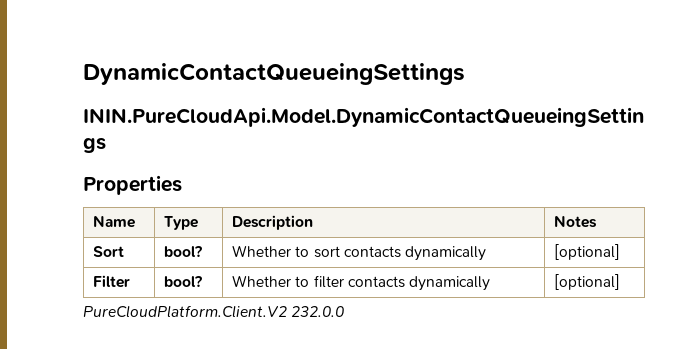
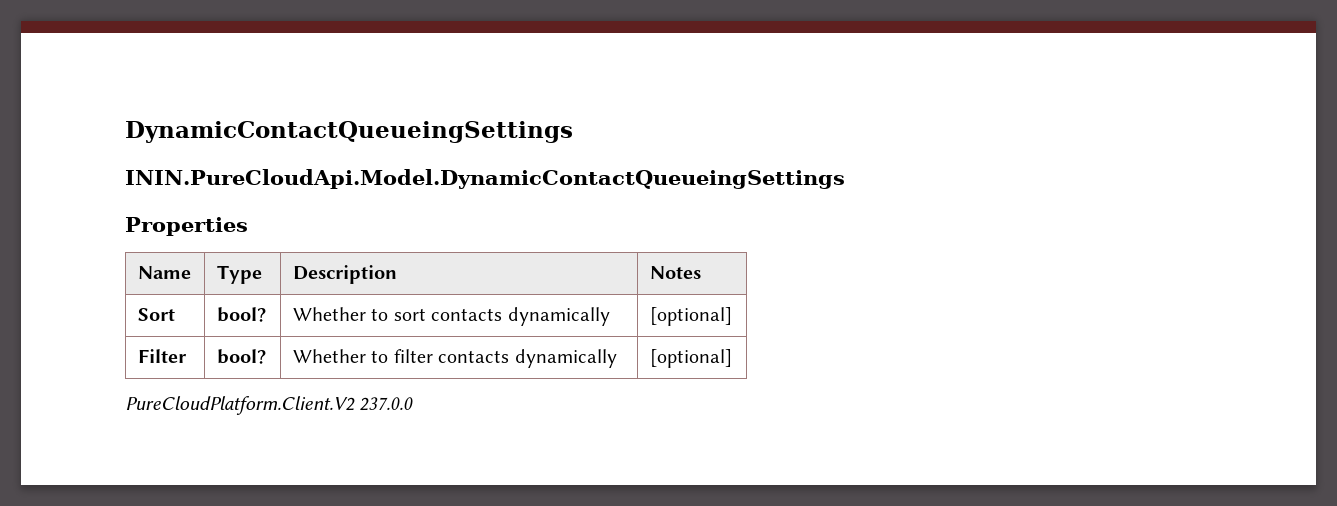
- PureCloudPlatform.Client.V2 232.0.0
+ PureCloudPlatform.Client.V2 237.0.0

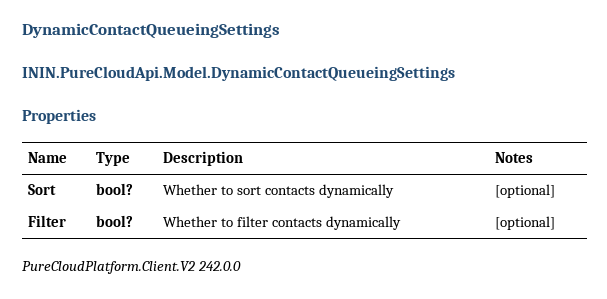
- PureCloudPlatform.Client.V2 237.0.0
+ PureCloudPlatform.Client.V2 242.0.0

